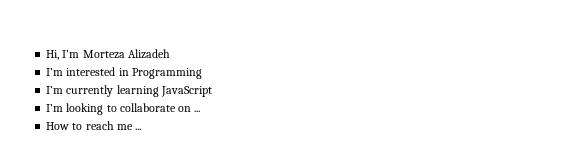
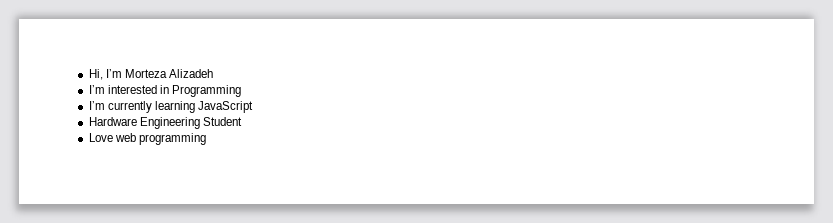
- I’m looking to collaborate on ...
- How to reach me ...
+ Hardware Engineering Student
+ Love web programming

